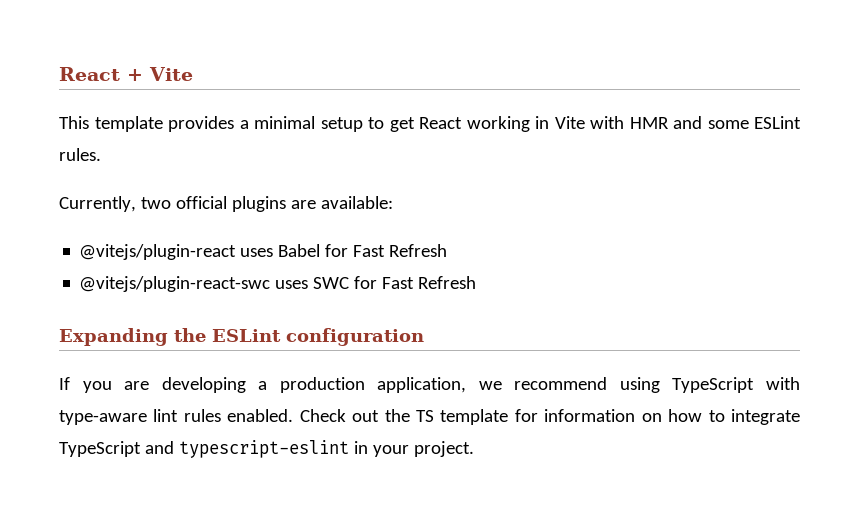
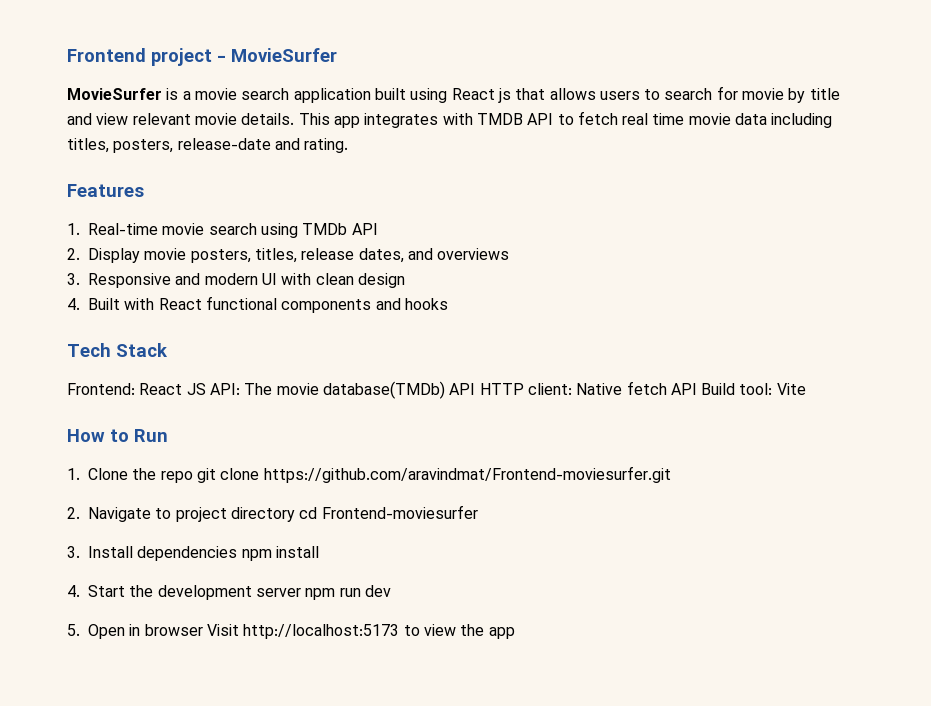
- React + Vite
- This template provides a minimal setup to get React working in Vite with HMR and some ESLint rules.
- Currently, two official plugins are available:
- @vitejs/plugin-react uses Babel for Fast Refresh
- @vitejs/plugin-react-swc uses SWC for Fast Refresh
- Expanding the ESLint configuration
- If you are developing a production application, we recommend using TypeScript with type-aware lint rules enabled. Check out the TS template for information on how to integrate TypeScript and typescript-eslint in your project.
+ Frontend project - MovieSurfer
+ MovieSurfer is a movie search application built using React js that allows users to search for movie by title and view relevant movie details. This app integrates with TMDB API to fetch real time movie data including titles, posters, release-date and rating.
+ Features
+ 1. Real-time movie search using TMDb API
+ 2. Display movie posters, titles, release dates, and overviews
+ 3. Responsive and modern UI with clean design
+ 4. Built with React functional components and hooks
+ Tech Stack
+ Frontend: React JS API: The movie database(TMDb) API HTTP client: Native fetch API Build tool: Vite
+ How to Run
+ 1. Clone the repo git clone https://github.com/aravindmat/Frontend-moviesurfer.git
+ 2. Navigate to project directory cd Frontend-moviesurfer
+ 3. Install dependencies npm install
+ 4. Start the development server npm run dev
+ 5. Open in browser Visit http://localhost:5173 to view the app

